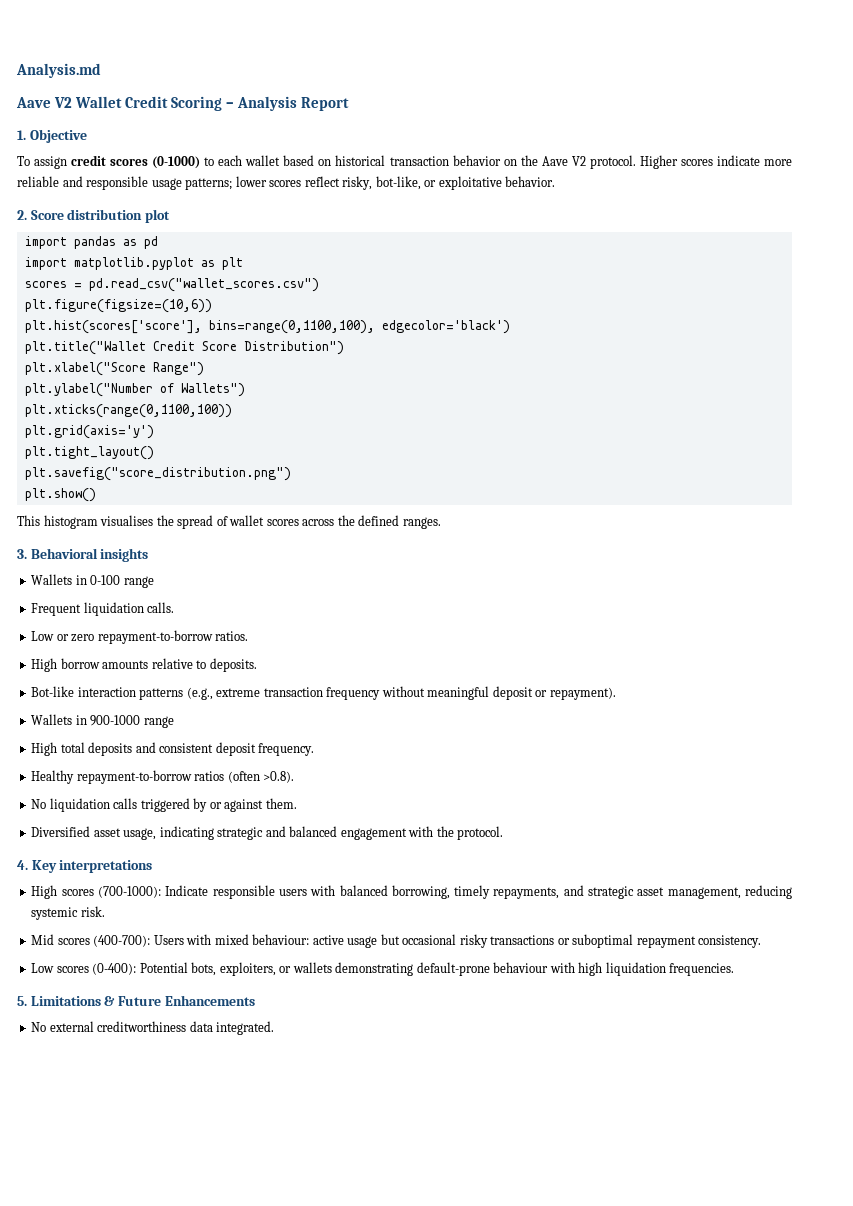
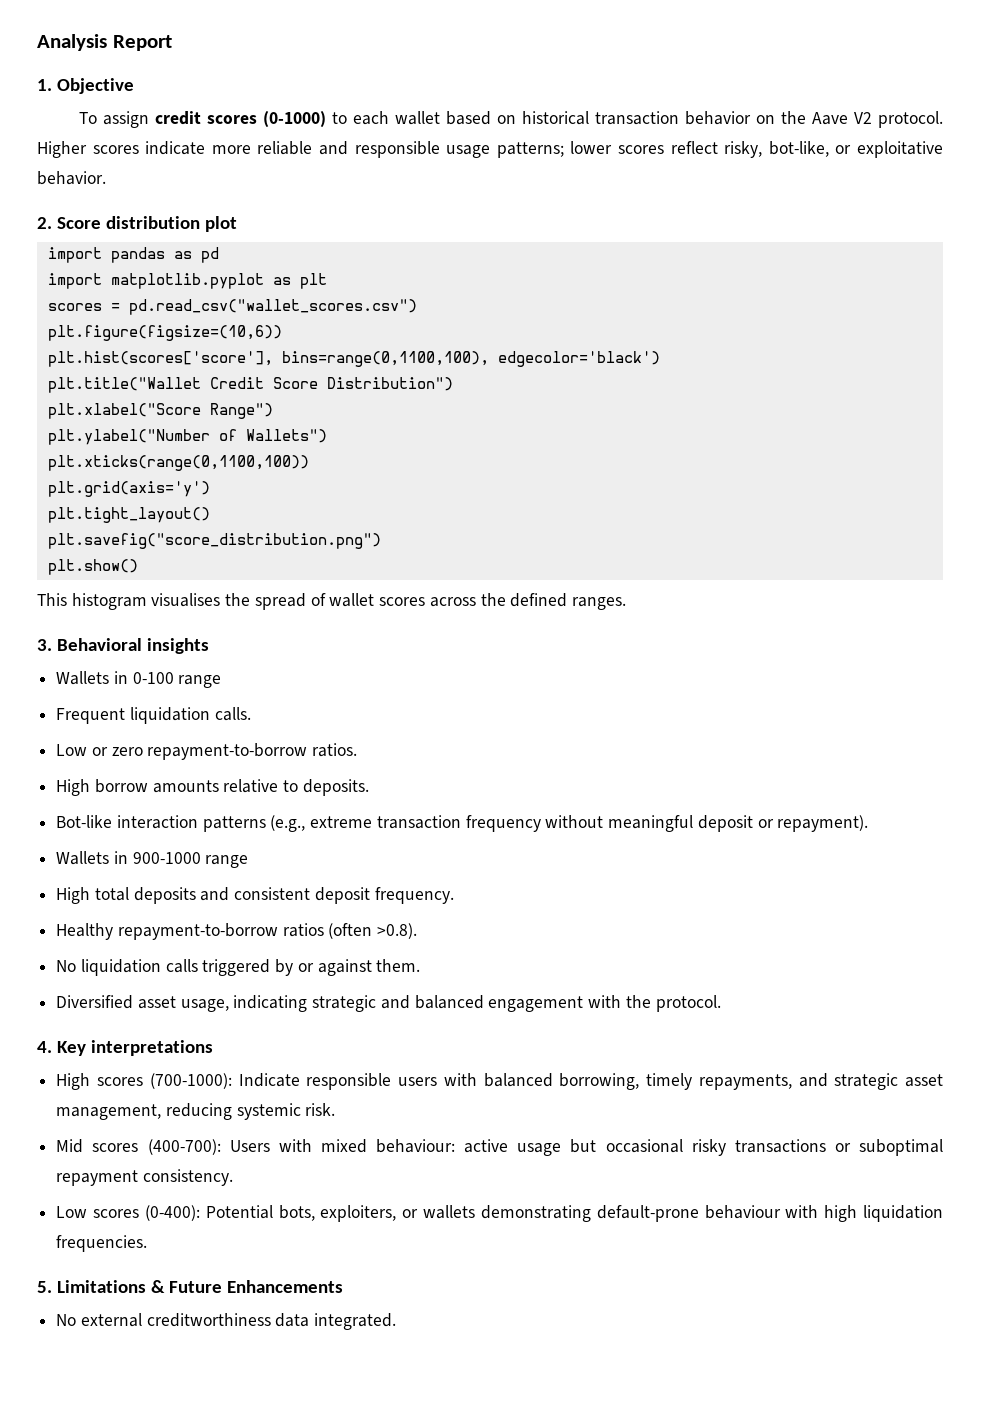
- Analysis.md
- Aave V2 Wallet Credit Scoring – Analysis Report
+ Analysis Report

